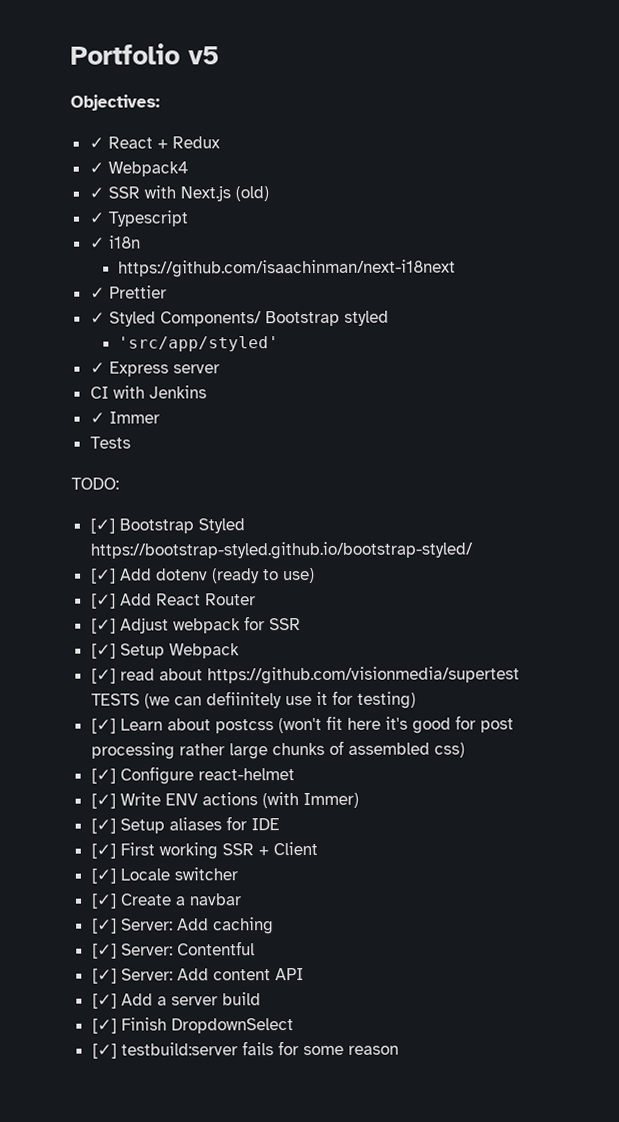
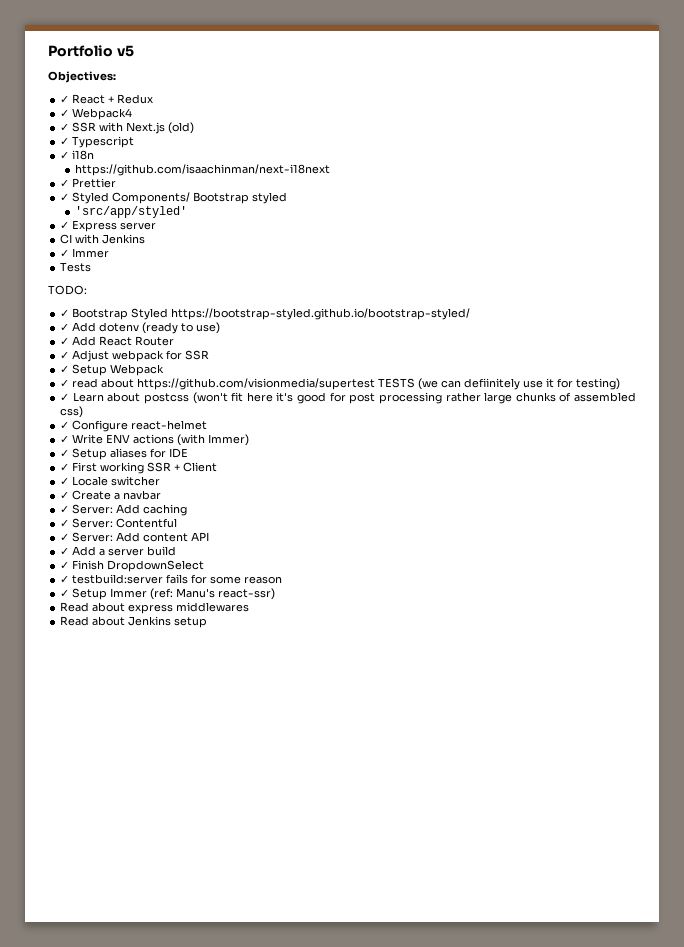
- [✓] Bootstrap Styled https://bootstrap-styled.github.io/bootstrap-styled/
+ ✓ Bootstrap Styled https://bootstrap-styled.github.io/bootstrap-styled/
- [✓] Add dotenv (ready to use)
+ ✓ Add dotenv (ready to use)
- [✓] Add React Router
+ ✓ Add React Router
- [✓] Adjust webpack for SSR
+ ✓ Adjust webpack for SSR
- [✓] Setup Webpack
+ ✓ Setup Webpack
- [✓] read about https://github.com/visionmedia/supertest TESTS (we can defiinitely use it for testing)
+ ✓ read about https://github.com/visionmedia/supertest TESTS (we can defiinitely use it for testing)
- [✓] Learn about postcss (won't fit here it's good for post processing rather large chunks of assembled css)
+ ✓ Learn about postcss (won't fit here it's good for post processing rather large chunks of assembled css)
- [✓] Configure react-helmet
+ ✓ Configure react-helmet
- [✓] Write ENV actions (with Immer)
+ ✓ Write ENV actions (with Immer)
- [✓] Setup aliases for IDE
+ ✓ Setup aliases for IDE
- [✓] First working SSR + Client
+ ✓ First working SSR + Client
- [✓] Locale switcher
+ ✓ Locale switcher
- [✓] Create a navbar
+ ✓ Create a navbar
- [✓] Server: Add caching
+ ✓ Server: Add caching
- [✓] Server: Contentful
+ ✓ Server: Contentful
- [✓] Server: Add content API
+ ✓ Server: Add content API
- [✓] Add a server build
+ ✓ Add a server build
- [✓] Finish DropdownSelect
+ ✓ Finish DropdownSelect
- [✓] testbuild:server fails for some reason
+ ✓ testbuild:server fails for some reason
+ ✓ Setup Immer (ref: Manu's react-ssr)
+ Read about express middlewares
+ Read about Jenkins setup

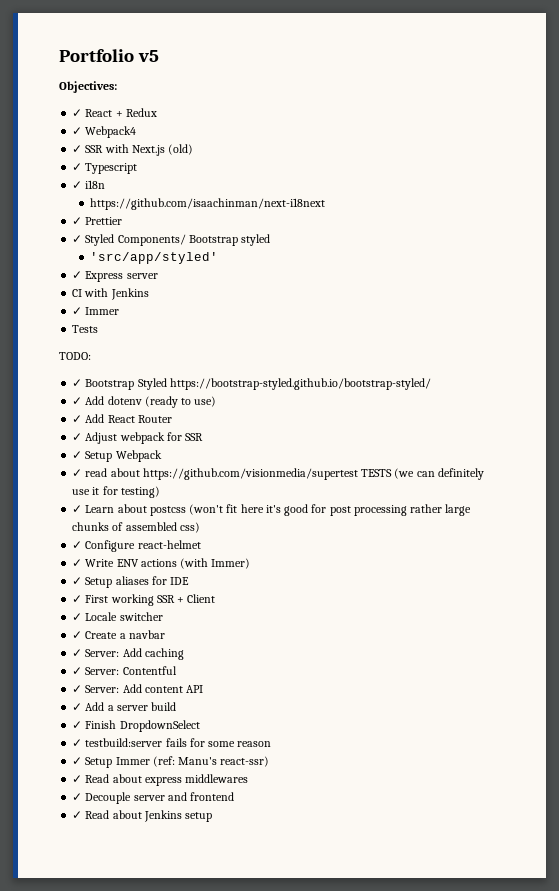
- ✓ read about https://github.com/visionmedia/supertest TESTS (we can defiinitely use it for testing)
+ ✓ read about https://github.com/visionmedia/supertest TESTS (we can definitely use it for testing)
- Read about express middlewares
+ ✓ Read about express middlewares
- Read about Jenkins setup
+ ✓ Decouple server and frontend
+ ✓ Read about Jenkins setup

